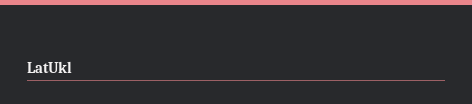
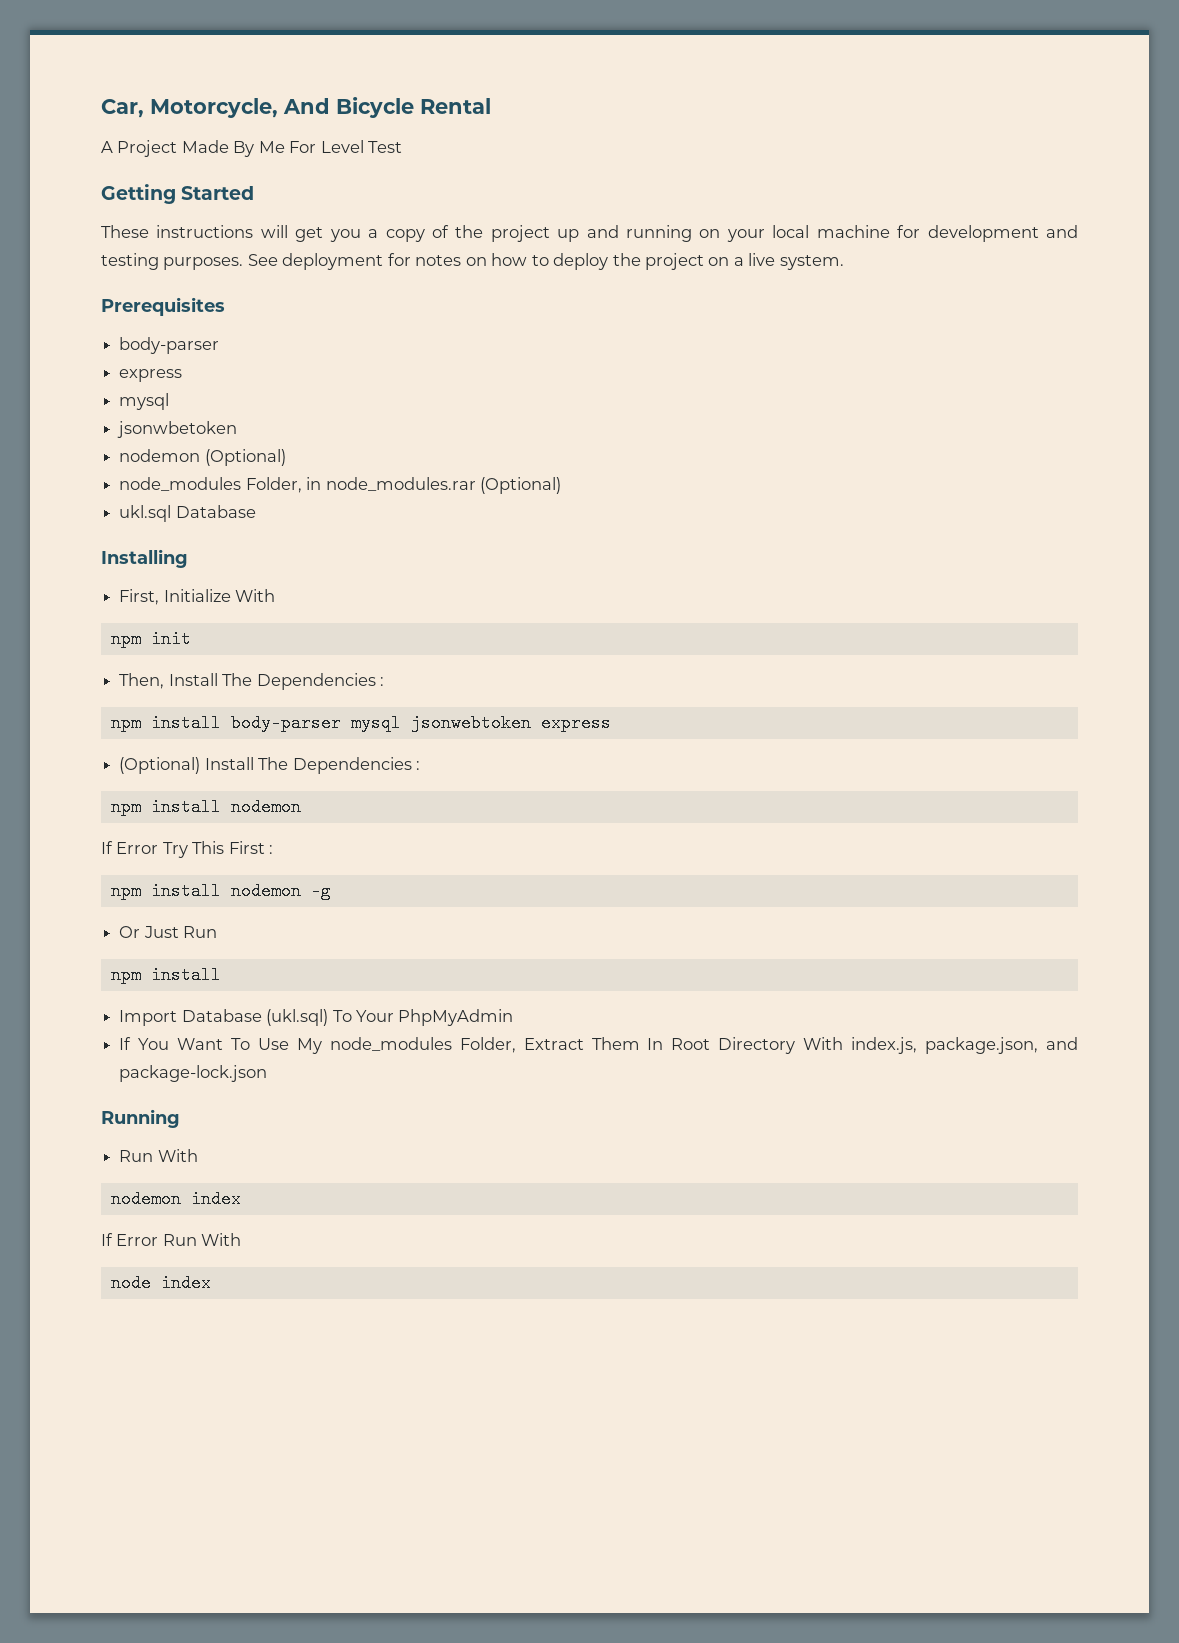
- LatUkl
+ Car, Motorcycle, And Bicycle Rental
+ A Project Made By Me For Level Test
+ Getting Started
+ These instructions will get you a copy of the project up and running on your local machine for development and testing purposes. See deployment for notes on how to deploy the project on a live system.
+ Prerequisites
+ body-parser
+ express
+ mysql
+ jsonwbetoken
+ nodemon (Optional)
+ node_modules Folder, in node_modules.rar (Optional)
+ ukl.sql Database
+ Installing
+ First, Initialize With
+ npm init
+ Then, Install The Dependencies :
+ npm install body-parser mysql jsonwebtoken express
+ (Optional) Install The Dependencies :
+ npm install nodemon
+ If Error Try This First :
+ npm install nodemon -g
+ Or Just Run
+ npm install
+ Import Database (ukl.sql) To Your PhpMyAdmin
+ If You Want To Use My node_modules Folder, Extract Them In Root Directory With index.js, package.json, and package-lock.json
+ Running
+ Run With
+ nodemon index
+ If Error Run With
+ node index

